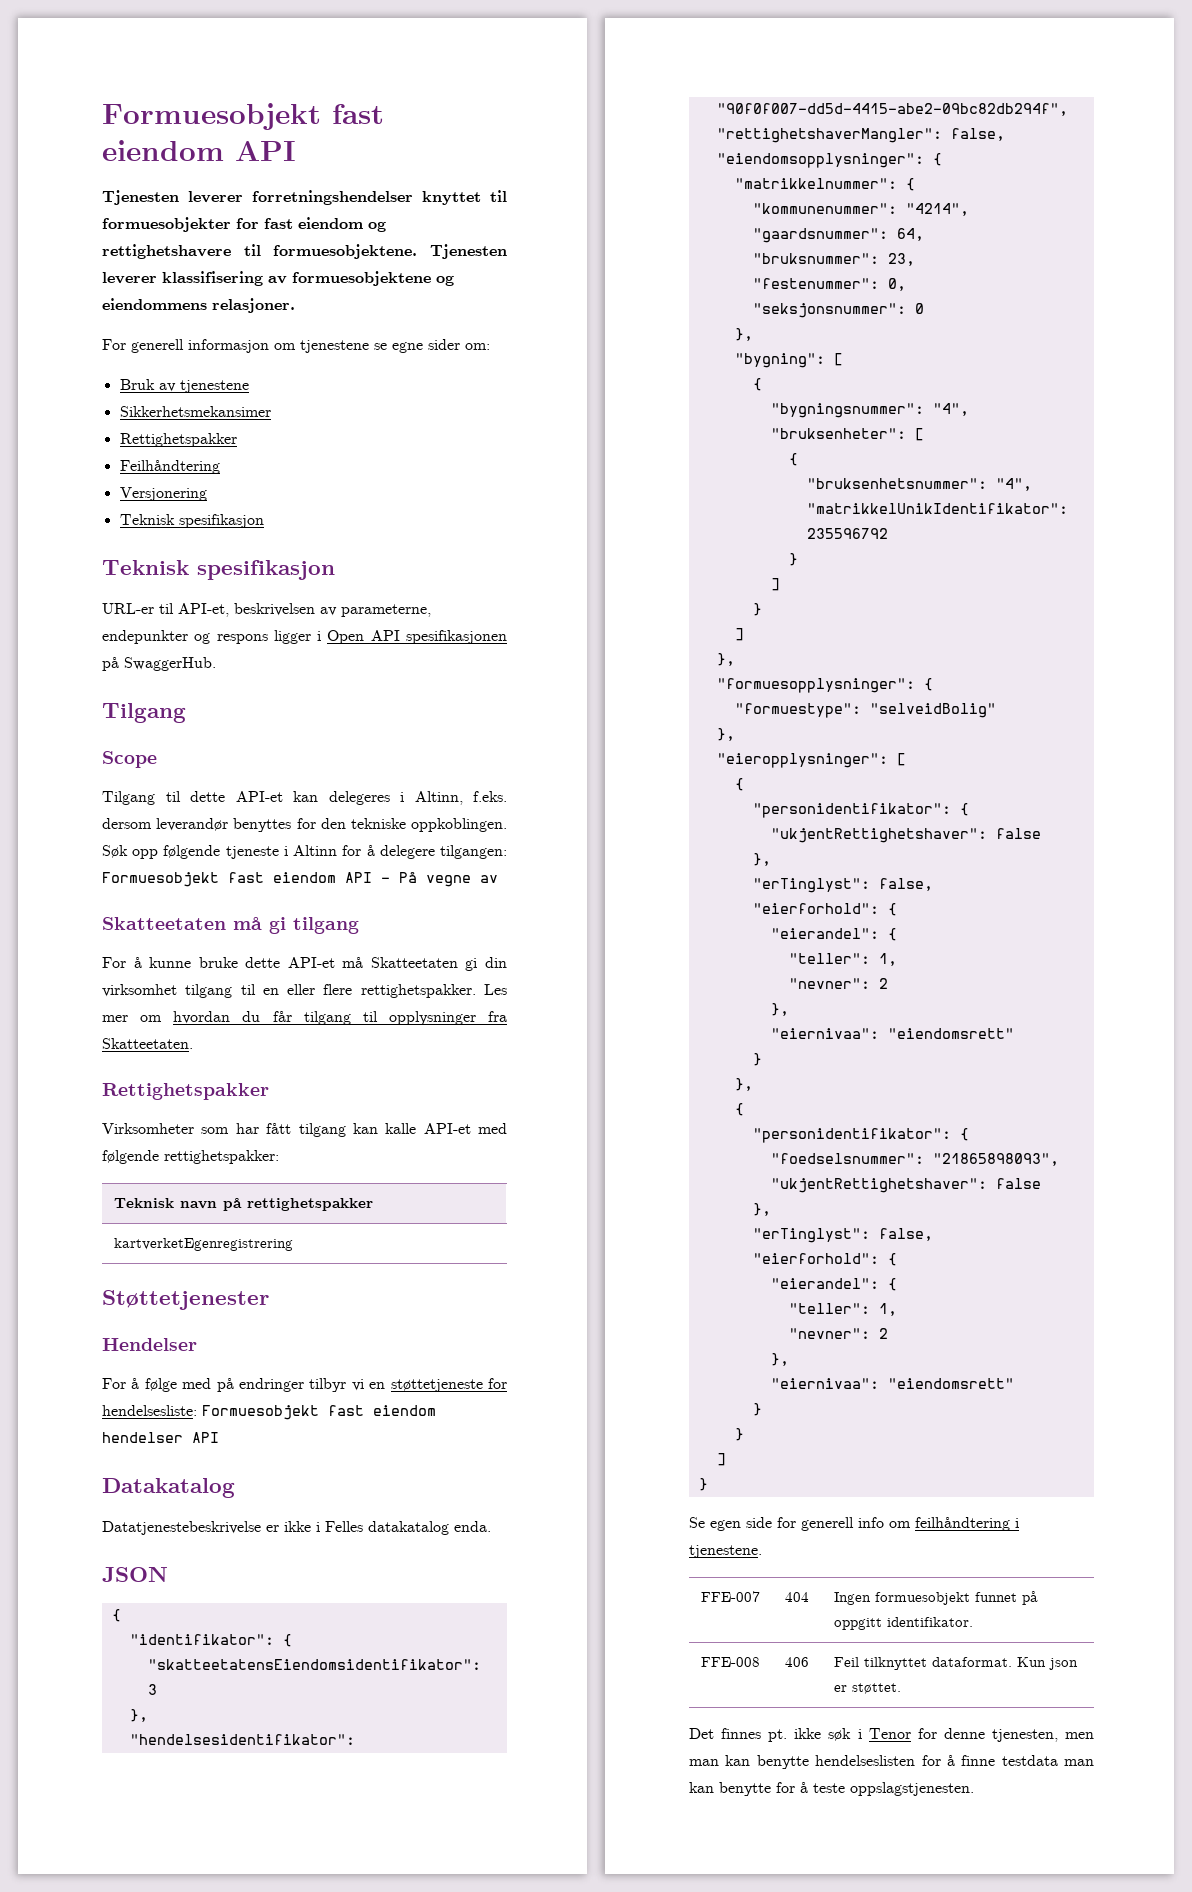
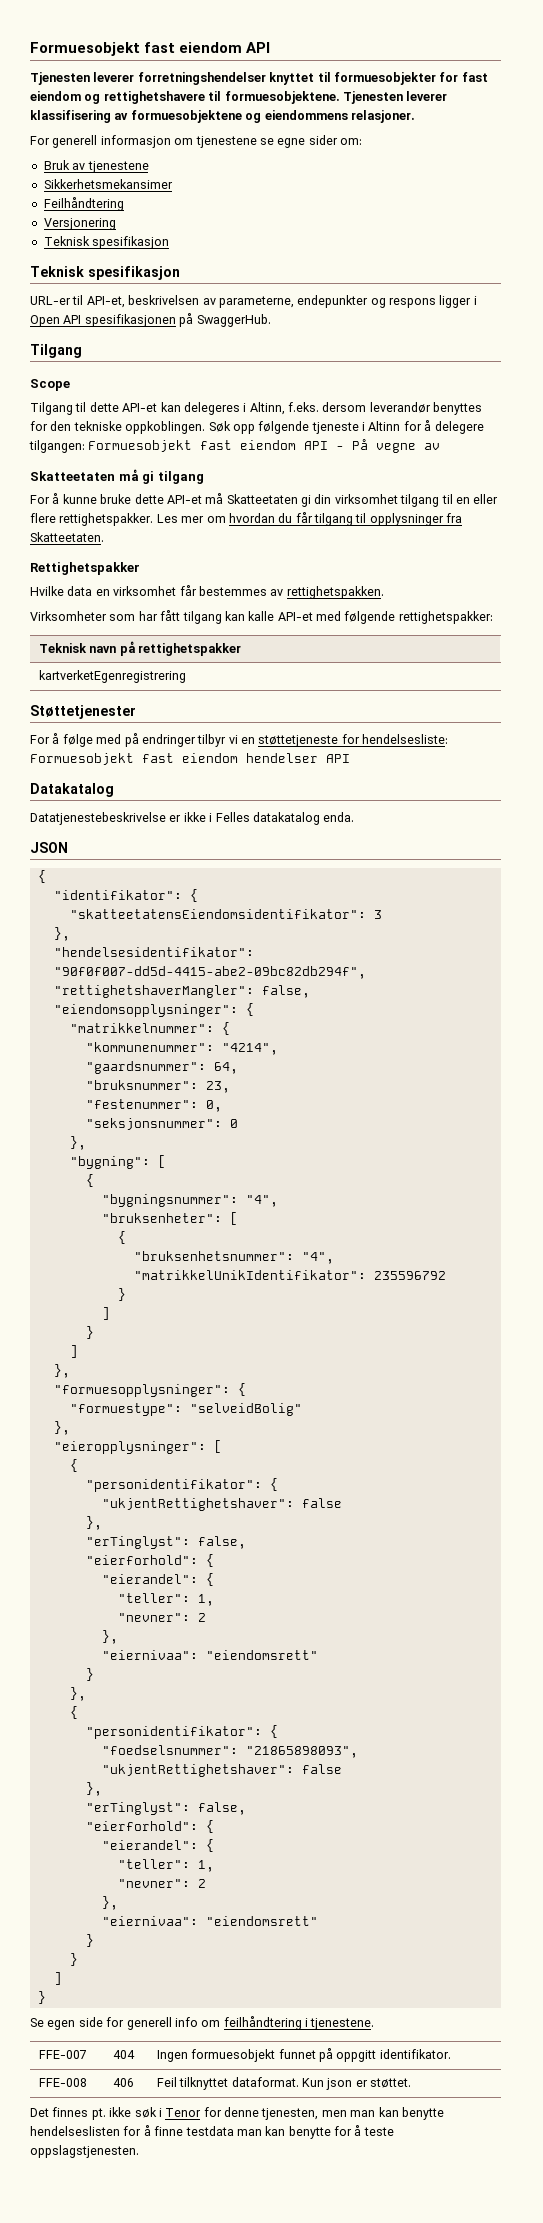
  Sikkerhetsmekansimer
- Rettighetspakker
+ Hvilke data en virksomhet får bestemmes av rettighetspakken.
- Hendelser

